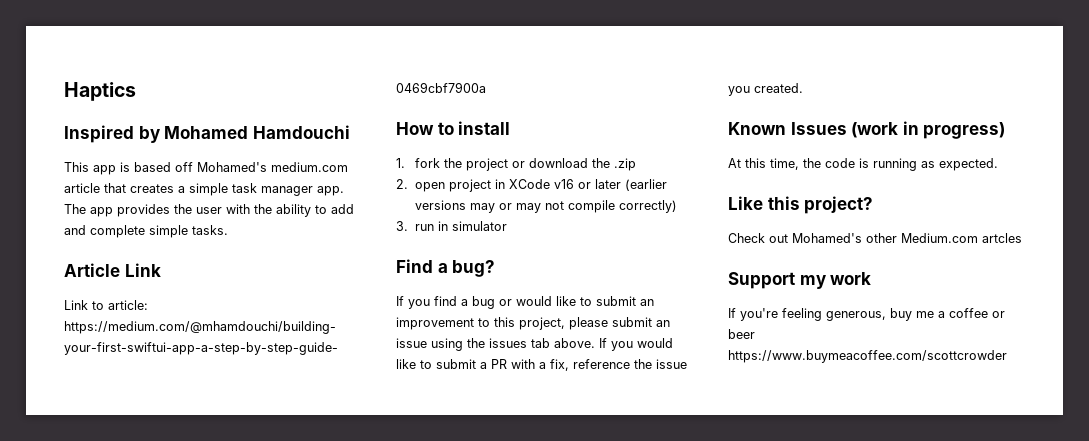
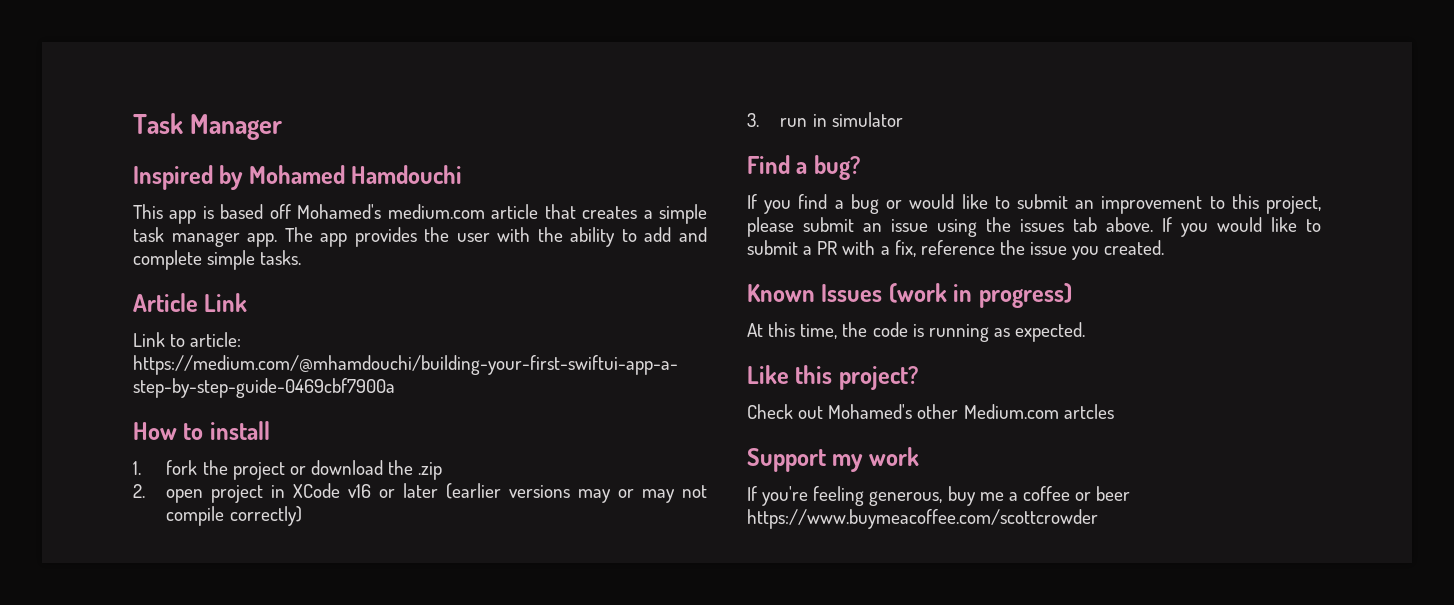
- Haptics
+ Task Manager

